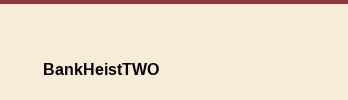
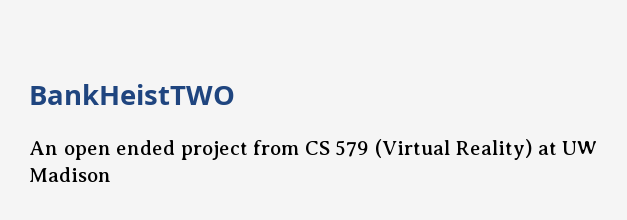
+ An open ended project from CS 579 (Virtual Reality) at UW Madison

